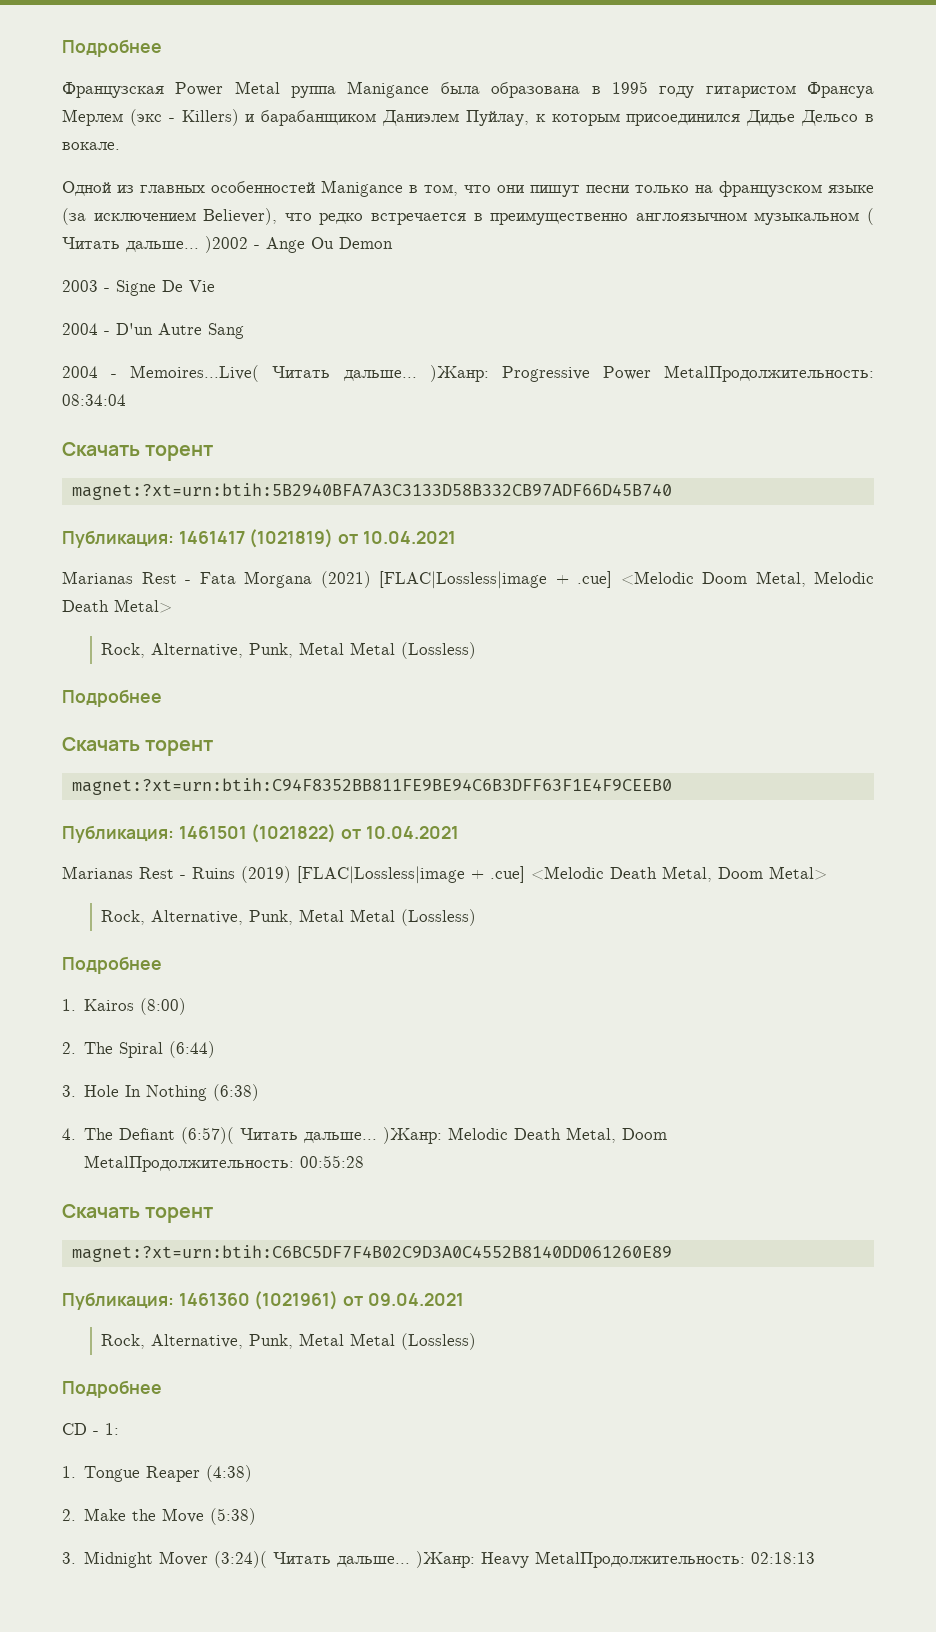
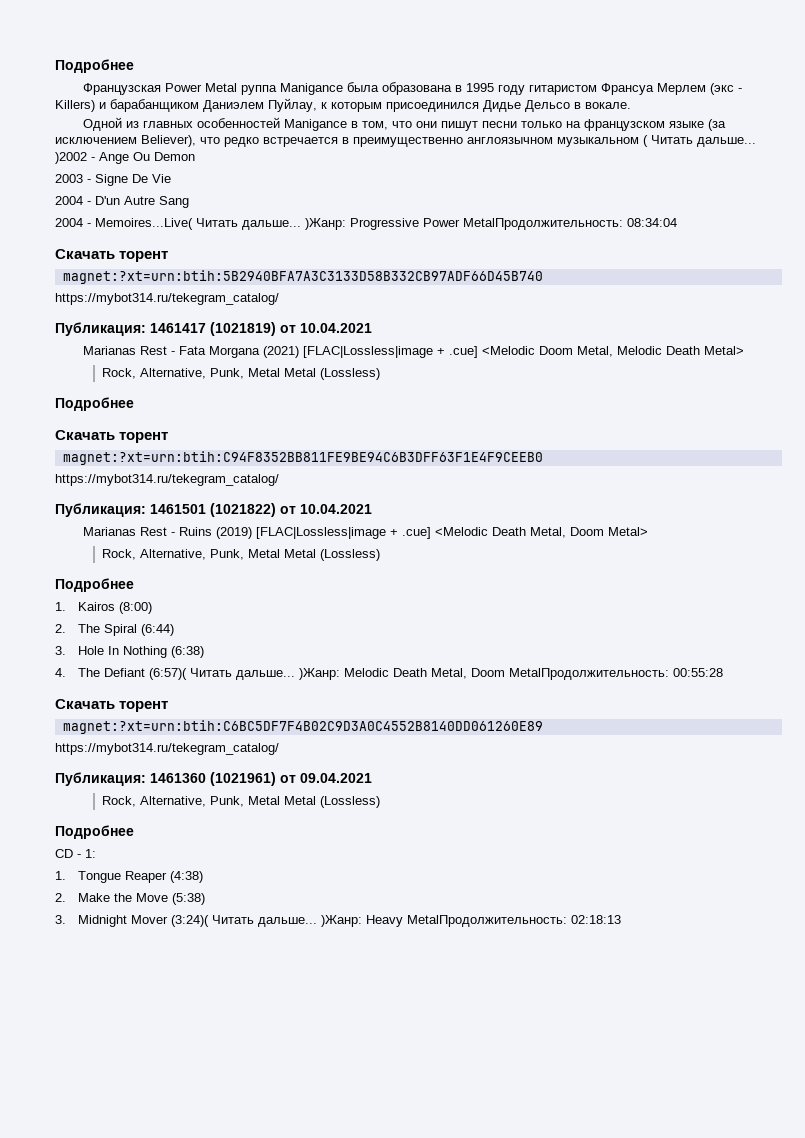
  magnet:?xt=urn:btih:5B2940BFA7A3C3133D58B332CB97ADF66D45B740
+ https://mybot314.ru/tekegram_catalog/
  magnet:?xt=urn:btih:C94F8352BB811FE9BE94C6B3DFF63F1E4F9CEEB0
+ https://mybot314.ru/tekegram_catalog/
  magnet:?xt=urn:btih:C6BC5DF7F4B02C9D3A0C4552B8140DD061260E89
+ https://mybot314.ru/tekegram_catalog/

